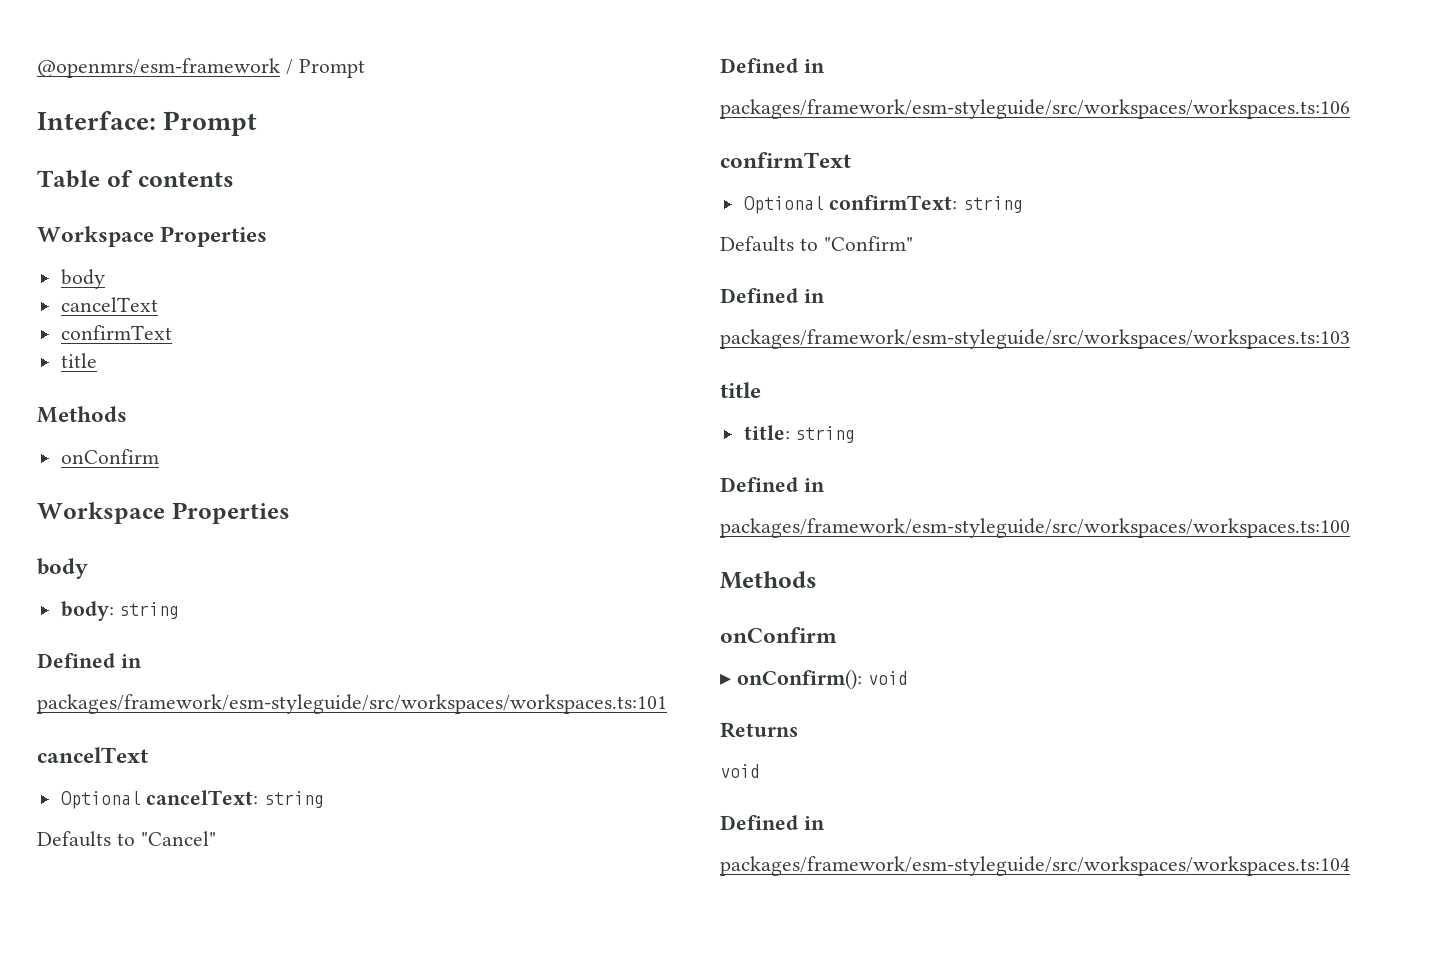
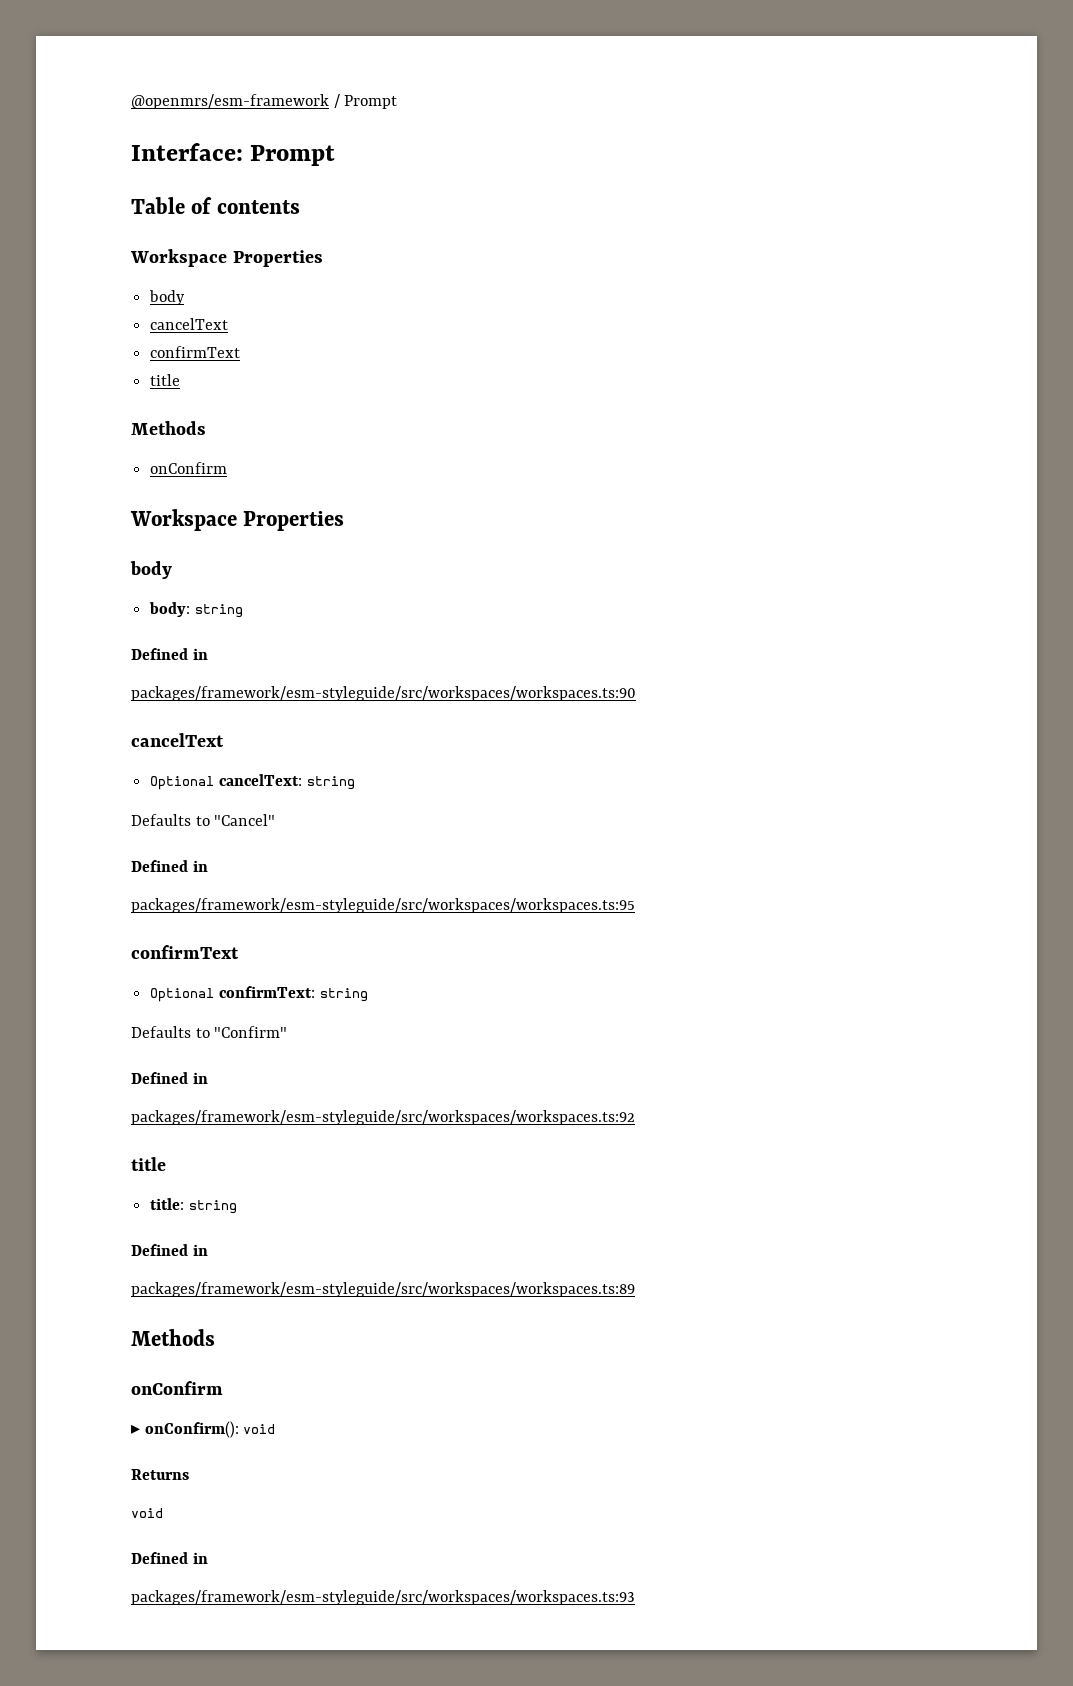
- packages/framework/esm-styleguide/src/workspaces/workspaces.ts:101
+ packages/framework/esm-styleguide/src/workspaces/workspaces.ts:90
- packages/framework/esm-styleguide/src/workspaces/workspaces.ts:106
+ packages/framework/esm-styleguide/src/workspaces/workspaces.ts:95
- packages/framework/esm-styleguide/src/workspaces/workspaces.ts:103
+ packages/framework/esm-styleguide/src/workspaces/workspaces.ts:92
- packages/framework/esm-styleguide/src/workspaces/workspaces.ts:100
+ packages/framework/esm-styleguide/src/workspaces/workspaces.ts:89
- packages/framework/esm-styleguide/src/workspaces/workspaces.ts:104
+ packages/framework/esm-styleguide/src/workspaces/workspaces.ts:93

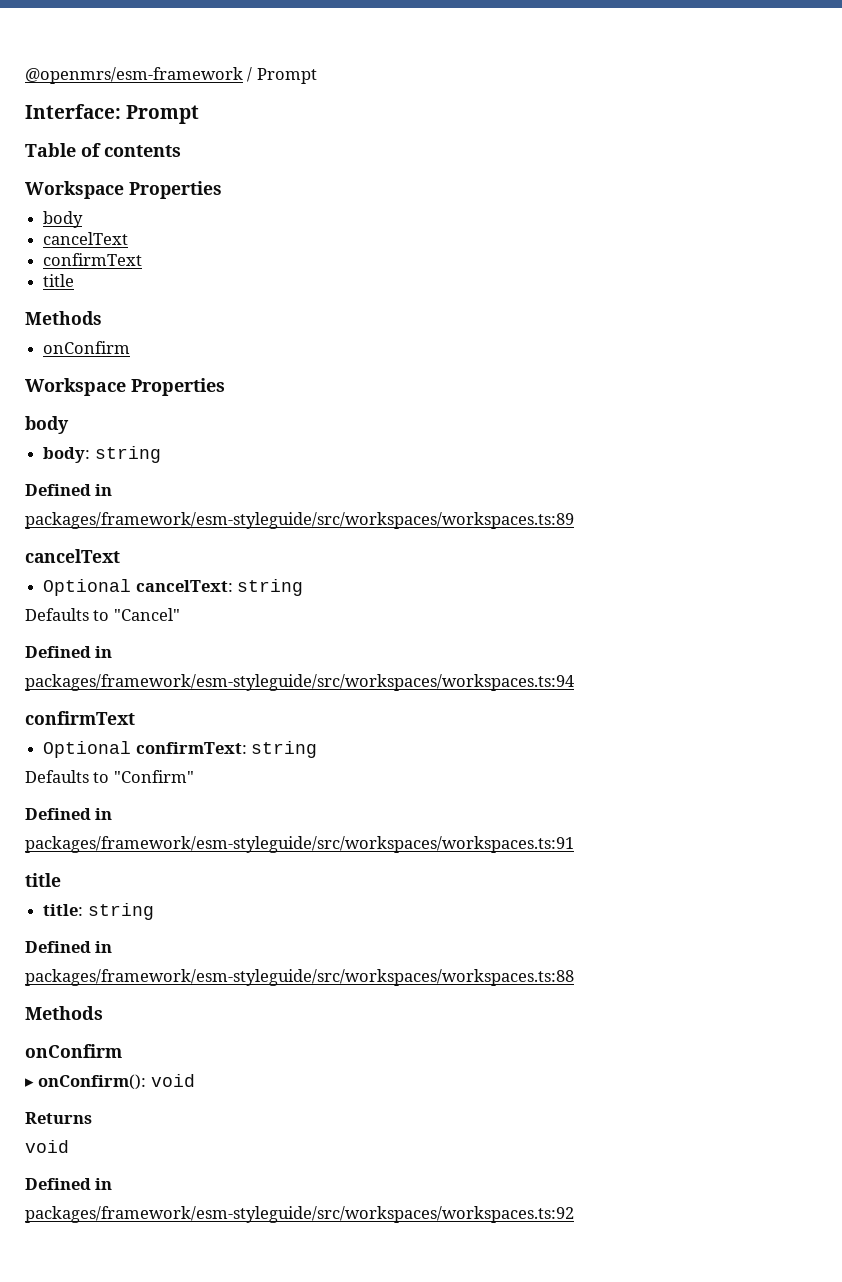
- packages/framework/esm-styleguide/src/workspaces/workspaces.ts:90
+ packages/framework/esm-styleguide/src/workspaces/workspaces.ts:89
- packages/framework/esm-styleguide/src/workspaces/workspaces.ts:95
+ packages/framework/esm-styleguide/src/workspaces/workspaces.ts:94
- packages/framework/esm-styleguide/src/workspaces/workspaces.ts:92
+ packages/framework/esm-styleguide/src/workspaces/workspaces.ts:91
- packages/framework/esm-styleguide/src/workspaces/workspaces.ts:89
+ packages/framework/esm-styleguide/src/workspaces/workspaces.ts:88
- packages/framework/esm-styleguide/src/workspaces/workspaces.ts:93
+ packages/framework/esm-styleguide/src/workspaces/workspaces.ts:92

